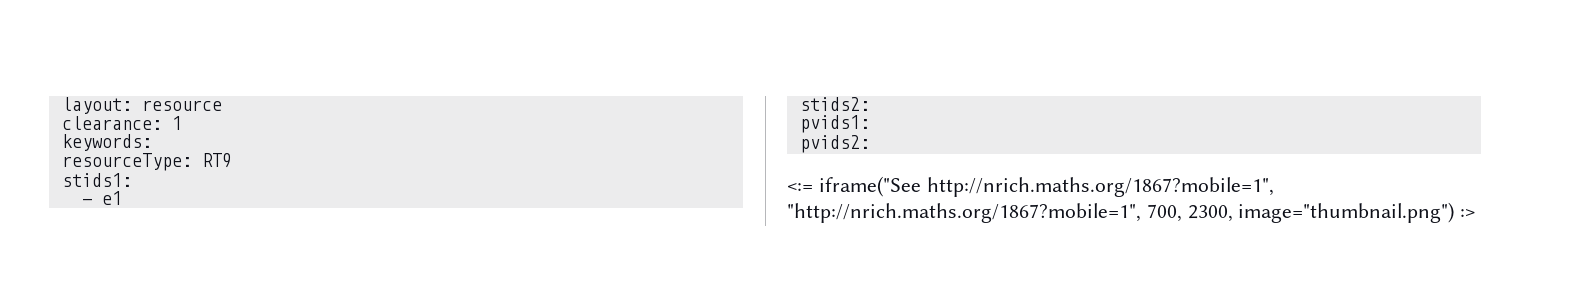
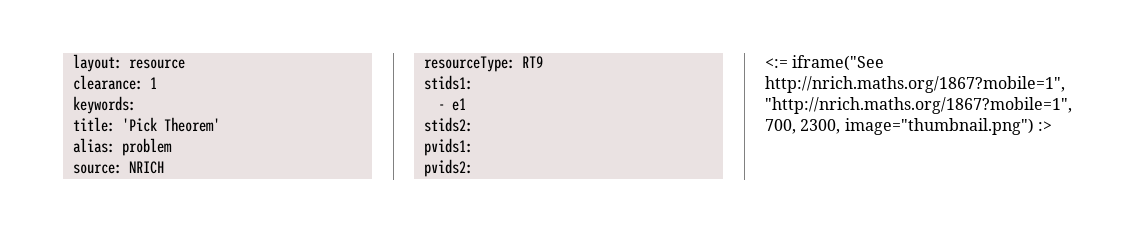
+ title: 'Pick Theorem'
+ alias: problem
+ source: NRICH

